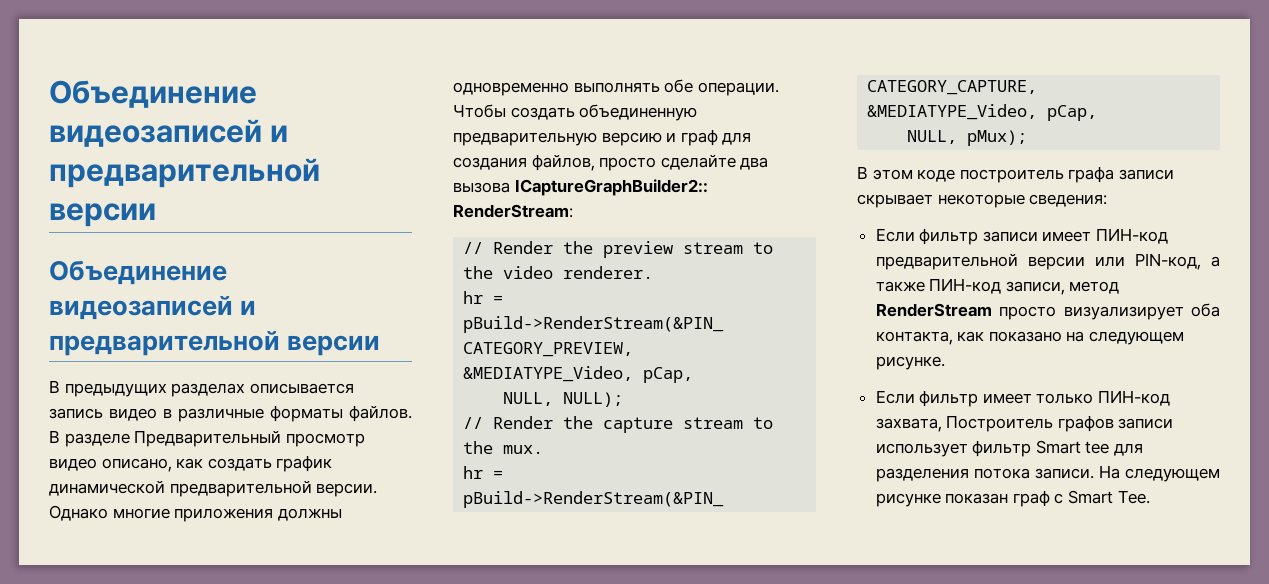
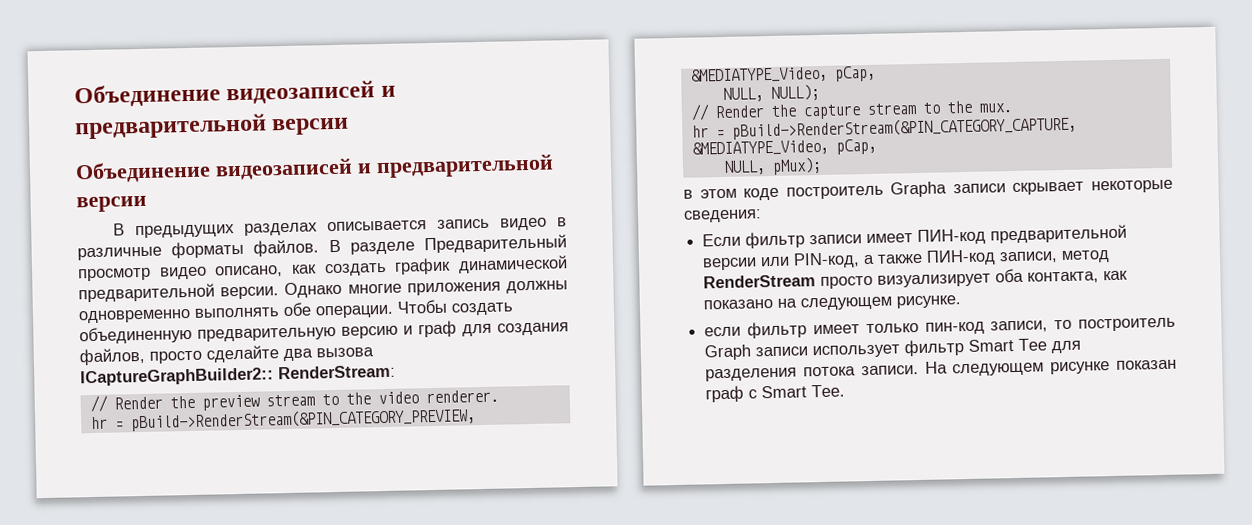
- В этом коде построитель графа записи скрывает некоторые сведения:
+ в этом коде построитель Graphа записи скрывает некоторые сведения:
- Если фильтр имеет только ПИН-код захвата, Построитель графов записи использует фильтр Smart tee для разделения потока записи.
+ если фильтр имеет только пин-код записи, то построитель Graph записи использует фильтр Smart Tee для разделения потока записи.

